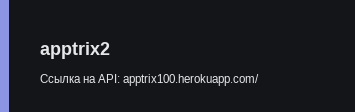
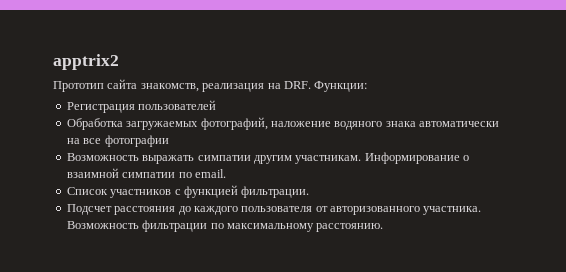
- Ссылка на API: apptrix100.herokuapp.com/
+ Прототип сайта знакомств, реализация на DRF. Функции:
+ Регистрация пользователей
+ Обработка загружаемых фотографий, наложение водяного знака автоматически на все фотографии
+ Возможность выражать симпатии другим участникам. Информирование о взаимной симпатии по email.
+ Список участников с функцией фильтрации.
+ Подсчет расстояния до каждого пользователя от авторизованного участника. Возможность фильтрации по максимальному расстоянию.

